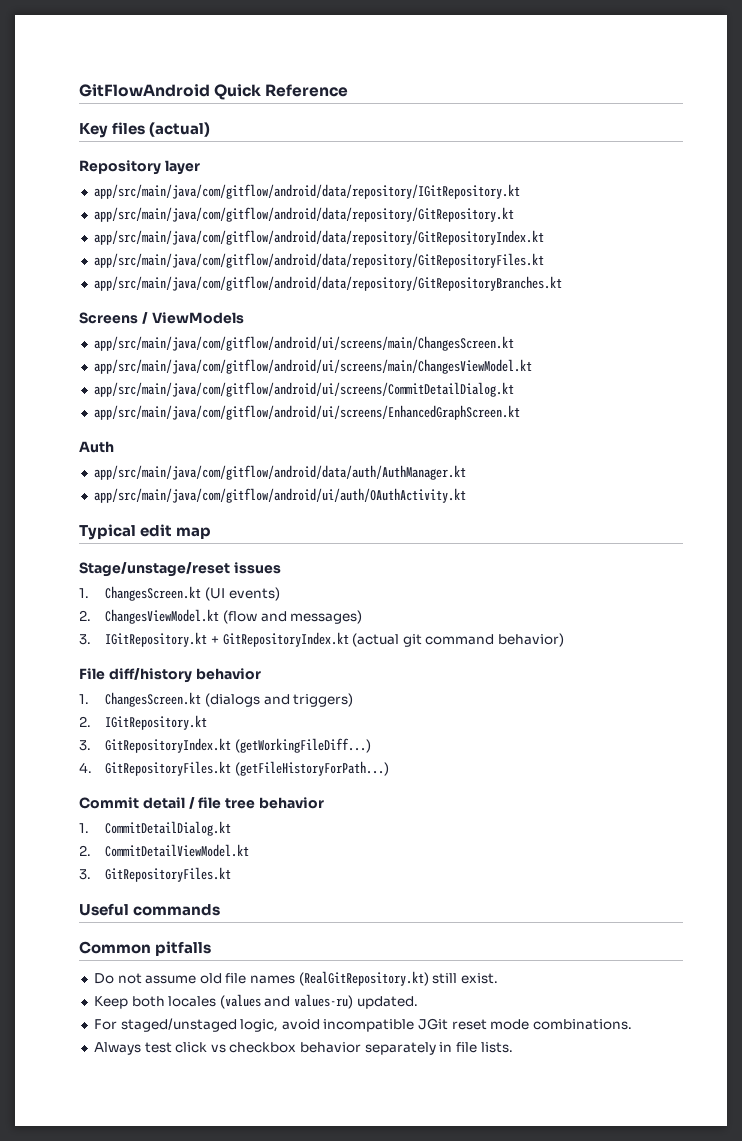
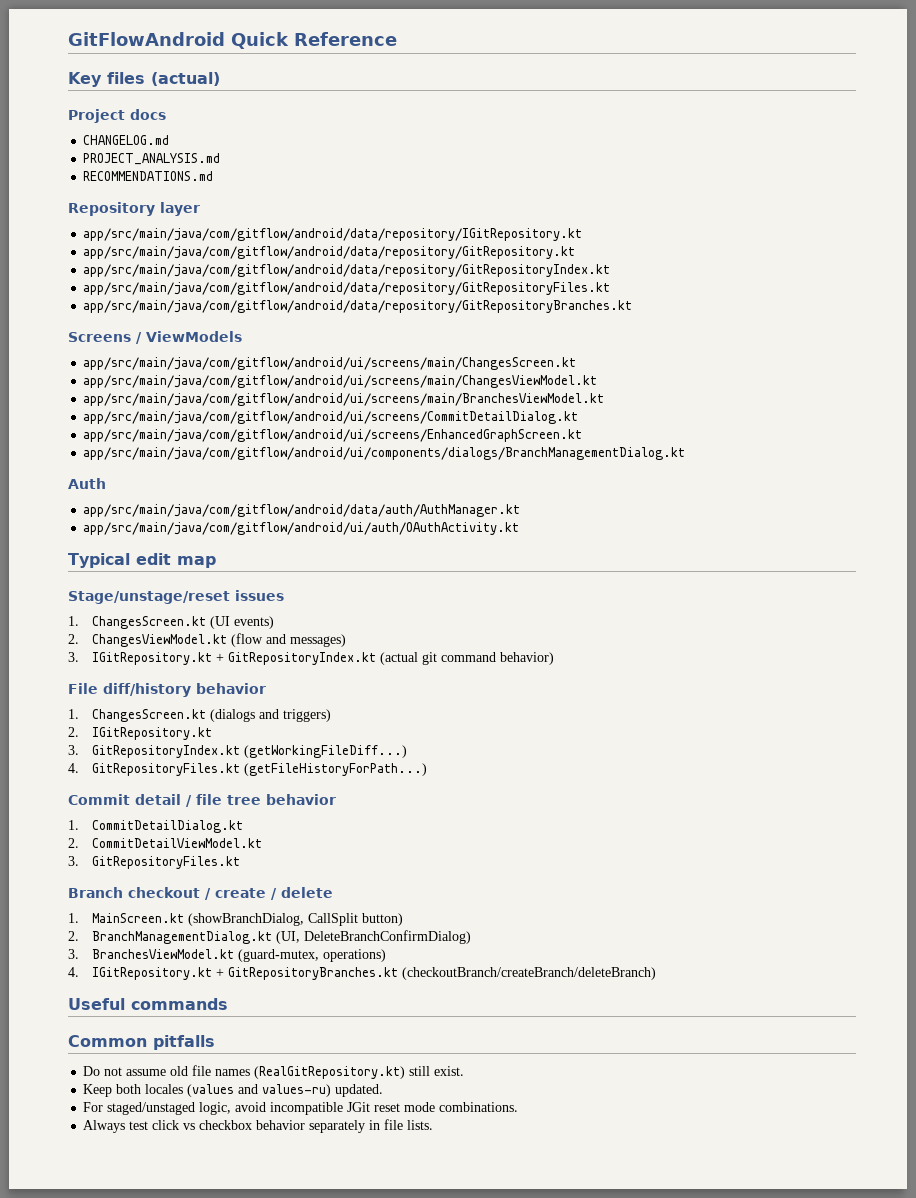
+ Project docs
+ CHANGELOG.md
+ PROJECT_ANALYSIS.md
+ RECOMMENDATIONS.md
+ app/src/main/java/com/gitflow/android/ui/screens/main/BranchesViewModel.kt
+ app/src/main/java/com/gitflow/android/ui/components/dialogs/BranchManagementDialog.kt
+ Branch checkout / create / delete
+ 1. MainScreen.kt (showBranchDialog, CallSplit button)
+ 2. BranchManagementDialog.kt (UI, DeleteBranchConfirmDialog)
+ 3. BranchesViewModel.kt (guard-mutex, operations)
+ 4. IGitRepository.kt + GitRepositoryBranches.kt (checkoutBranch/createBranch/deleteBranch)

